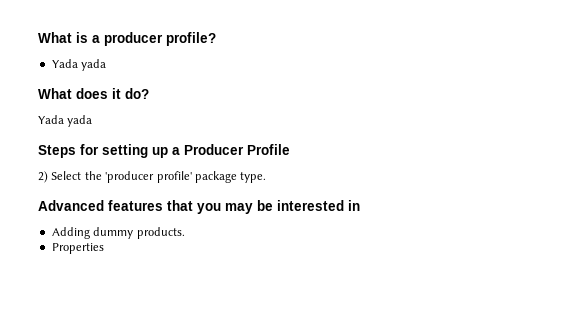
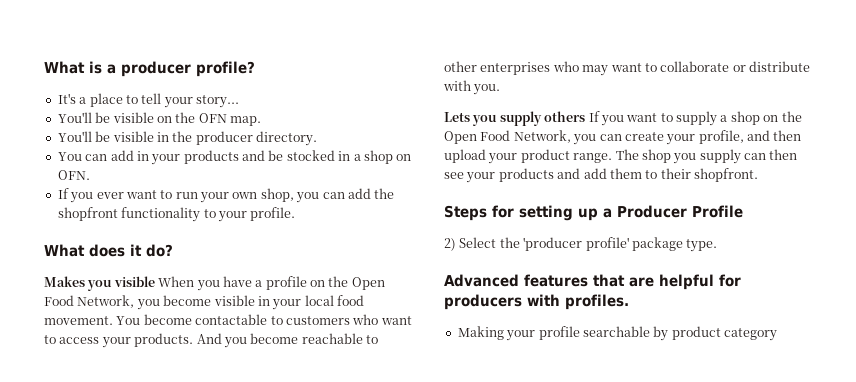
  What is a producer profile?
- Yada yada
+ It's a place to tell your story...
+ You'll be visible on the OFN map.
+ You'll be visible in the producer directory.
+ You can add in your products and be stocked in a shop on OFN.
+ If you ever want to run your own shop, you can add the shopfront functionality to your profile.
  What does it do?
- Yada yada
+ Makes you visible When you have a profile on the Open Food Network, you become visible in your local food movement. You become contactable to customers who want to access your products. And you become reachable to other enterprises who may want to collaborate or distribute with you.
+ Lets you supply others If you want to supply a shop on the Open Food Network, you can create your profile, and then upload your product range. The shop you supply can then see your products and add them to their shopfront.
- Advanced features that you may be interested in
- Adding dummy products.
- Properties
+ Advanced features that are helpful for producers with profiles.
+ Making your profile searchable by product category

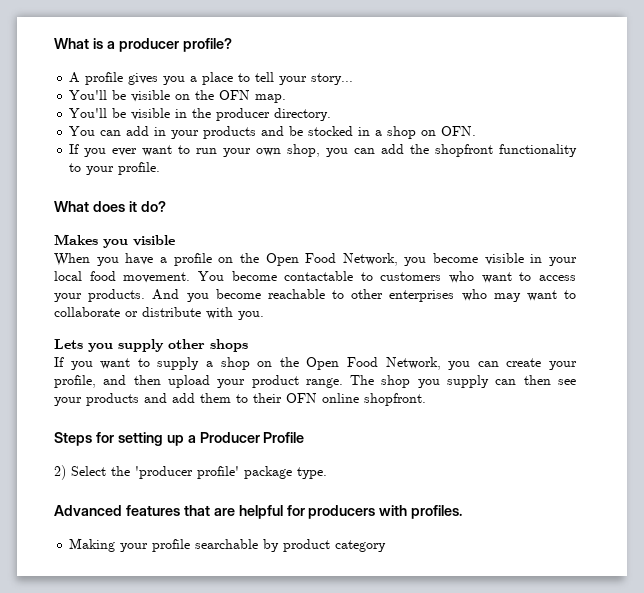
- It's a place to tell your story...
+ A profile gives you a place to tell your story...
- Makes you visible When you have a profile on the Open Food Network, you become visible in your local food movement.
+ Makes you visible
+ When you have a profile on the Open Food Network, you become visible in your local food movement.
- Lets you supply others If you want to supply a shop on the Open Food Network, you can create your profile, and then upload your product range.
+ Lets you supply other shops
+ If you want to supply a shop on the Open Food Network, you can create your profile, and then upload your product range.
- The shop you supply can then see your products and add them to their shopfront.
+ The shop you supply can then see your products and add them to their OFN online shopfront.

